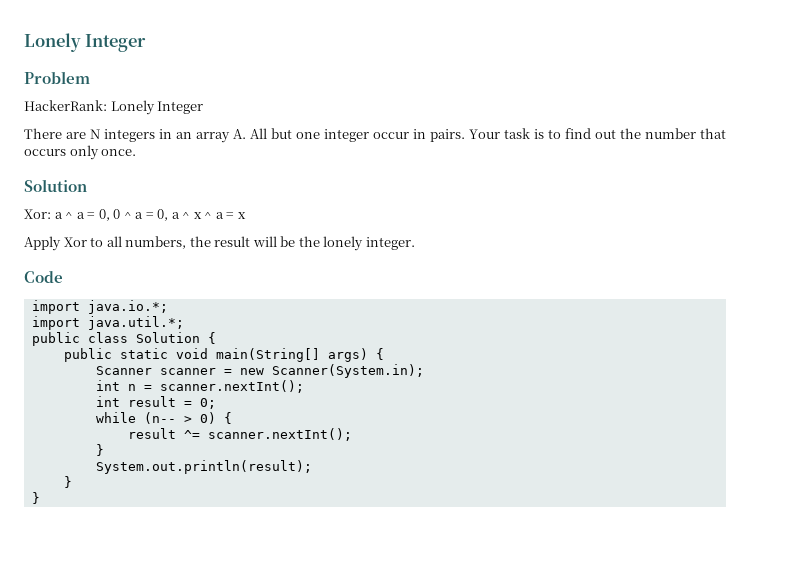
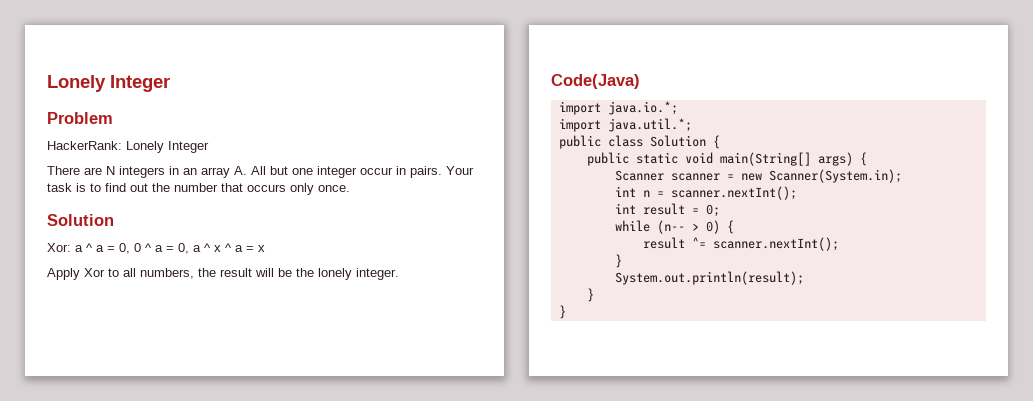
- Code
+ Code(Java)

